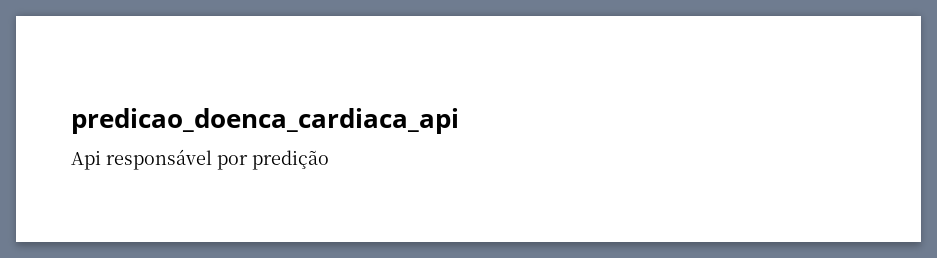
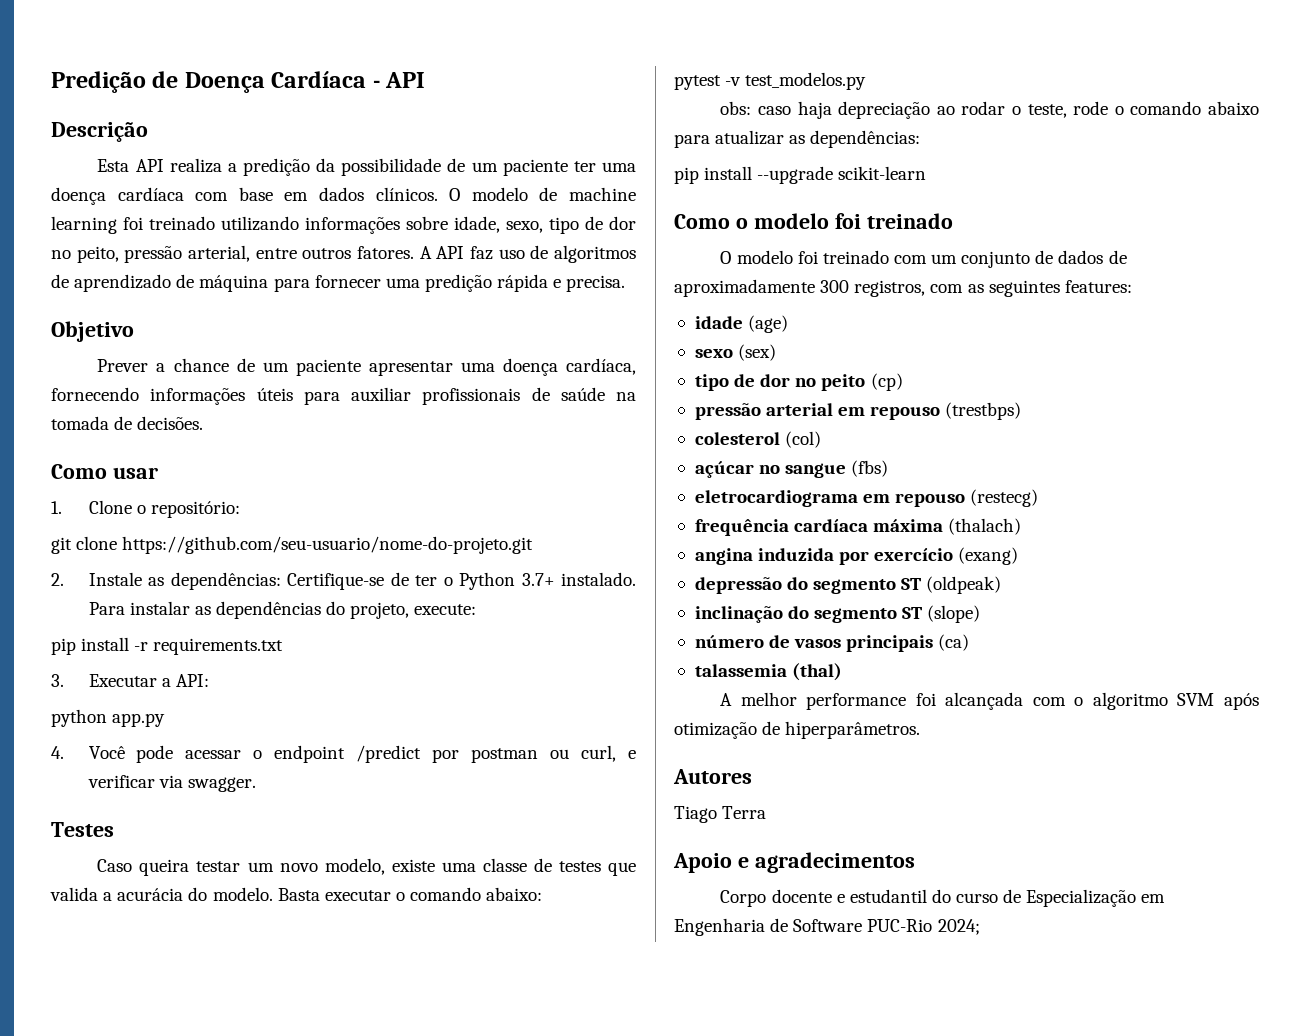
- predicao_doenca_cardiaca_api
- Api responsável por predição
+ Predição de Doença Cardíaca - API
+ Descrição
+ Esta API realiza a predição da possibilidade de um paciente ter uma doença cardíaca com base em dados clínicos. O modelo de machine learning foi treinado utilizando informações sobre idade, sexo, tipo de dor no peito, pressão arterial, entre outros fatores. A API faz uso de algoritmos de aprendizado de máquina para fornecer uma predição rápida e precisa.
+ Objetivo
+ Prever a chance de um paciente apresentar uma doença cardíaca, fornecendo informações úteis para auxiliar profissionais de saúde na tomada de decisões.
+ Como usar
+ 1. Clone o repositório:
+ git clone https://github.com/seu-usuario/nome-do-projeto.git
+ 2. Instale as dependências: Certifique-se de ter o Python 3.7+ instalado. Para instalar as dependências do projeto, execute:
+ pip install -r requirements.txt
+ 3. Executar a API:
+ python app.py
+ 4. Você pode acessar o endpoint /predict por postman ou curl, e verificar via swagger.
+ Testes
+ Caso queira testar um novo modelo, existe uma classe de testes que valida a acurácia do modelo. Basta executar o comando abaixo:
+ pytest -v test_modelos.py
+ obs: caso haja depreciação ao rodar o teste, rode o comando abaixo para atualizar as dependências:
+ pip install --upgrade scikit-learn
+ Como o modelo foi treinado
+ O modelo foi treinado com um conjunto de dados de aproximadamente 300 registros, com as seguintes features:
+ idade (age)
+ sexo (sex)
+ tipo de dor no peito (cp)
+ pressão arterial em repouso (trestbps)
+ colesterol (col)
+ açúcar no sangue (fbs)
+ eletrocardiograma em repouso (restecg)
+ frequência cardíaca máxima (thalach)
+ angina induzida por exercício (exang)
+ depressão do segmento ST (oldpeak)
+ inclinação do segmento ST (slope)
+ número de vasos principais (ca)
+ talassemia (thal)
+ A melhor performance foi alcançada com o algoritmo SVM após otimização de hiperparâmetros.
+ Autores
+ Tiago Terra
+ Apoio e agradecimentos
+ Corpo docente e estudantil do curso de Especialização em Engenharia de Software PUC-Rio 2024;

